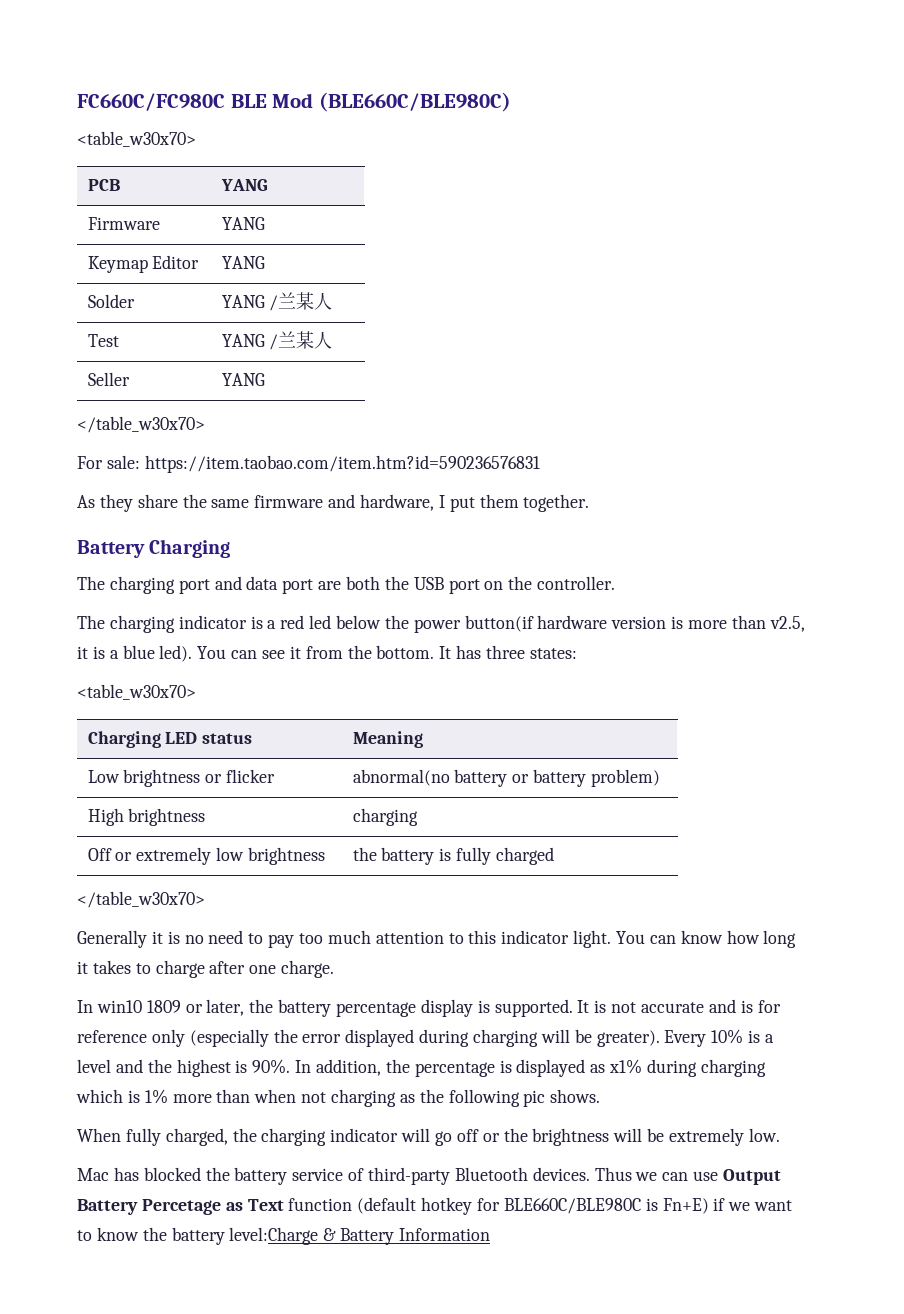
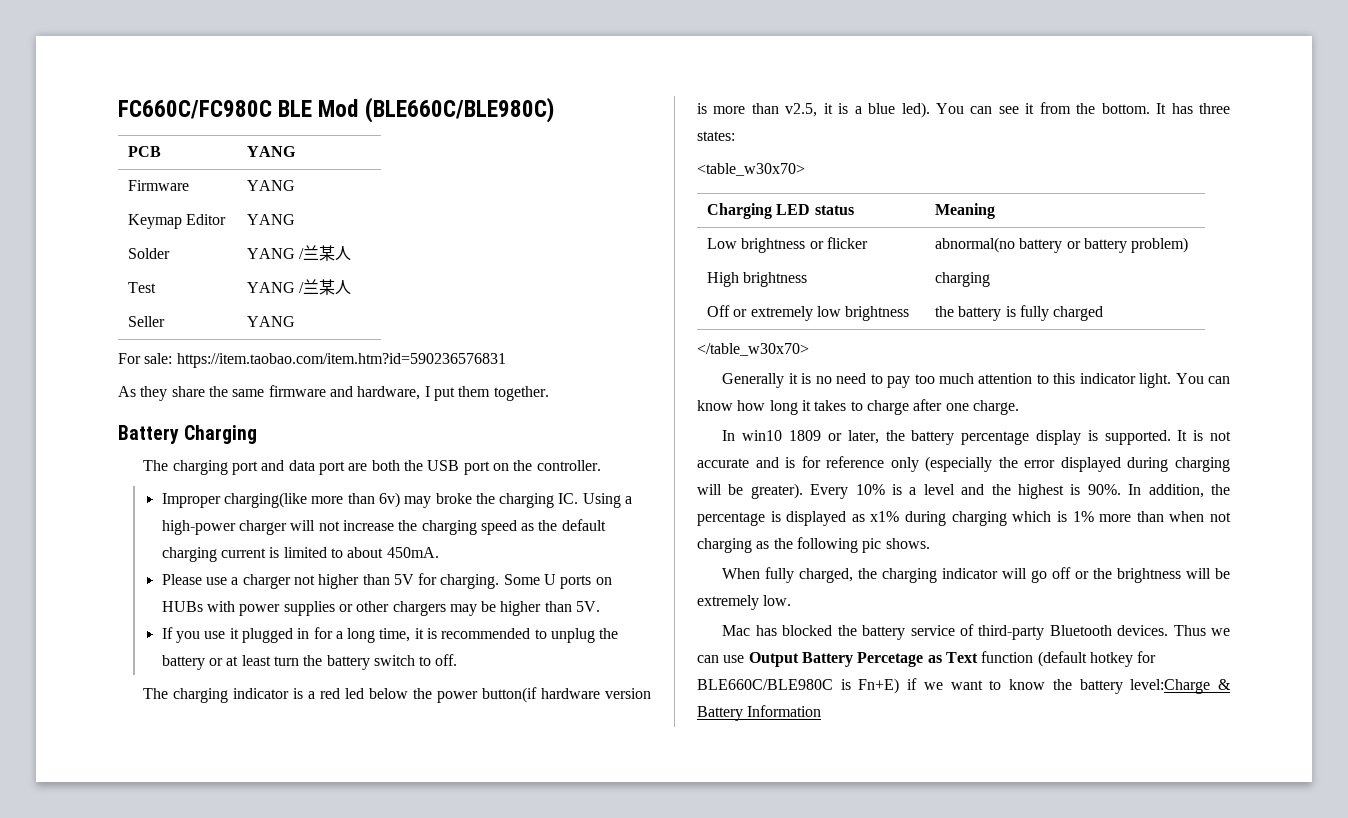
  FC660C/FC980C BLE Mod (BLE660C/BLE980C)
- <table_w30x70>
  Seller | YANG
- </table_w30x70>
+ Improper charging(like more than 6v) may broke the charging IC. Using a high-power charger will not increase the charging speed as the default charging current is limited to about 450mA.
+ Please use a charger not higher than 5V for charging. Some U ports on HUBs with power supplies or other chargers may be higher than 5V.
+ If you use it plugged in for a long time, it is recommended to unplug the battery or at least turn the battery switch to off.

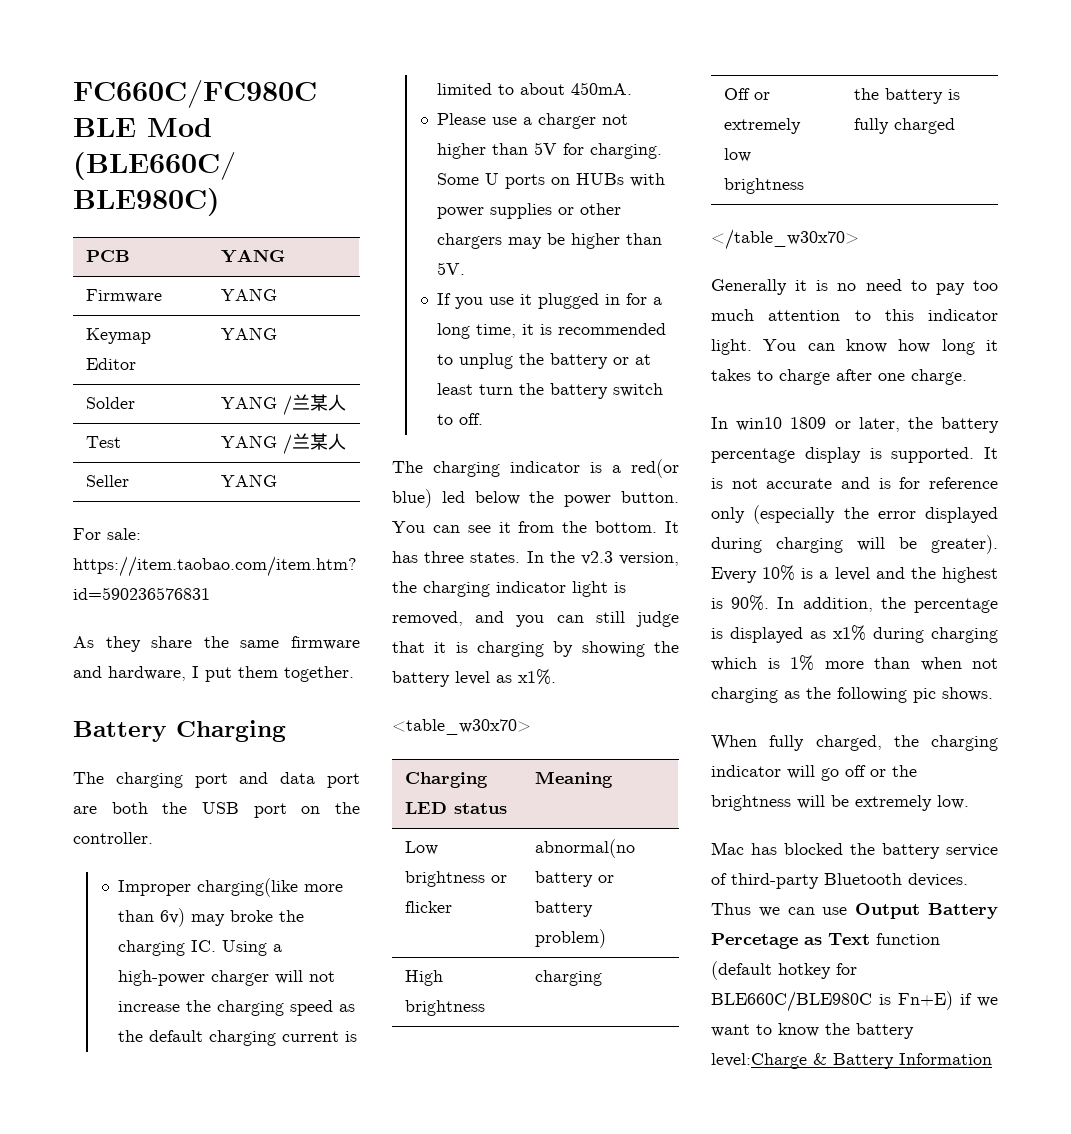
- The charging indicator is a red led below the power button(if hardware version is more than v2.5, it is a blue led).
+ The charging indicator is a red(or blue) led below the power button.
- It has three states:
+ It has three states. In the v2.3 version, the charging indicator light is removed, and you can still judge that it is charging by showing the battery level as x1%.

